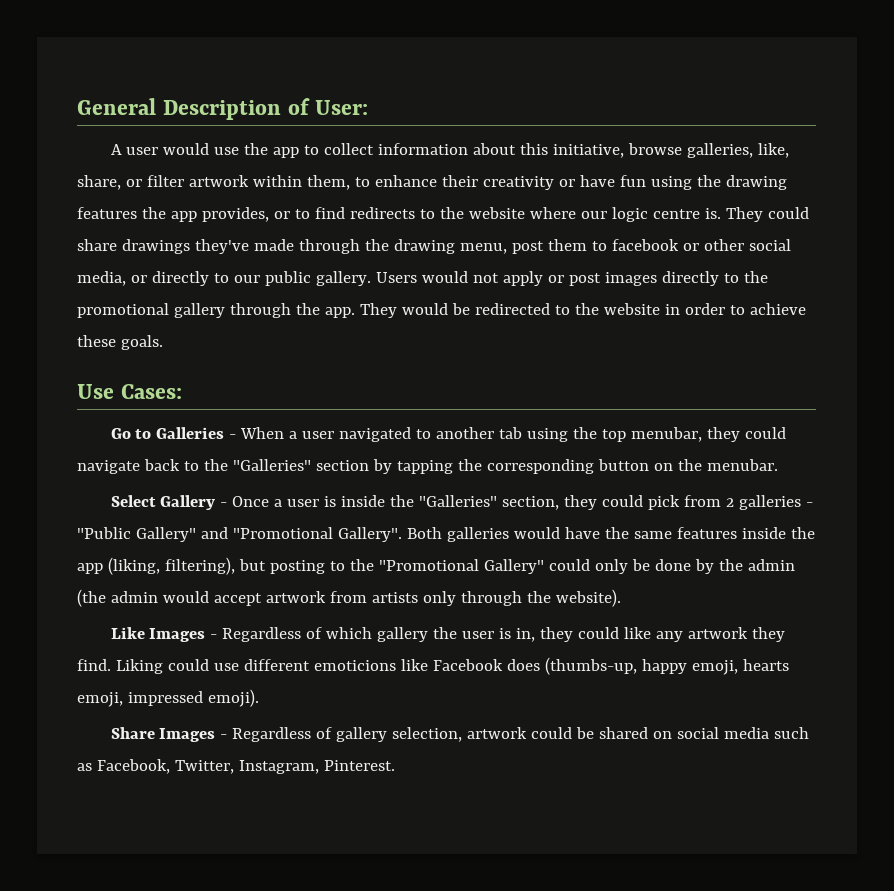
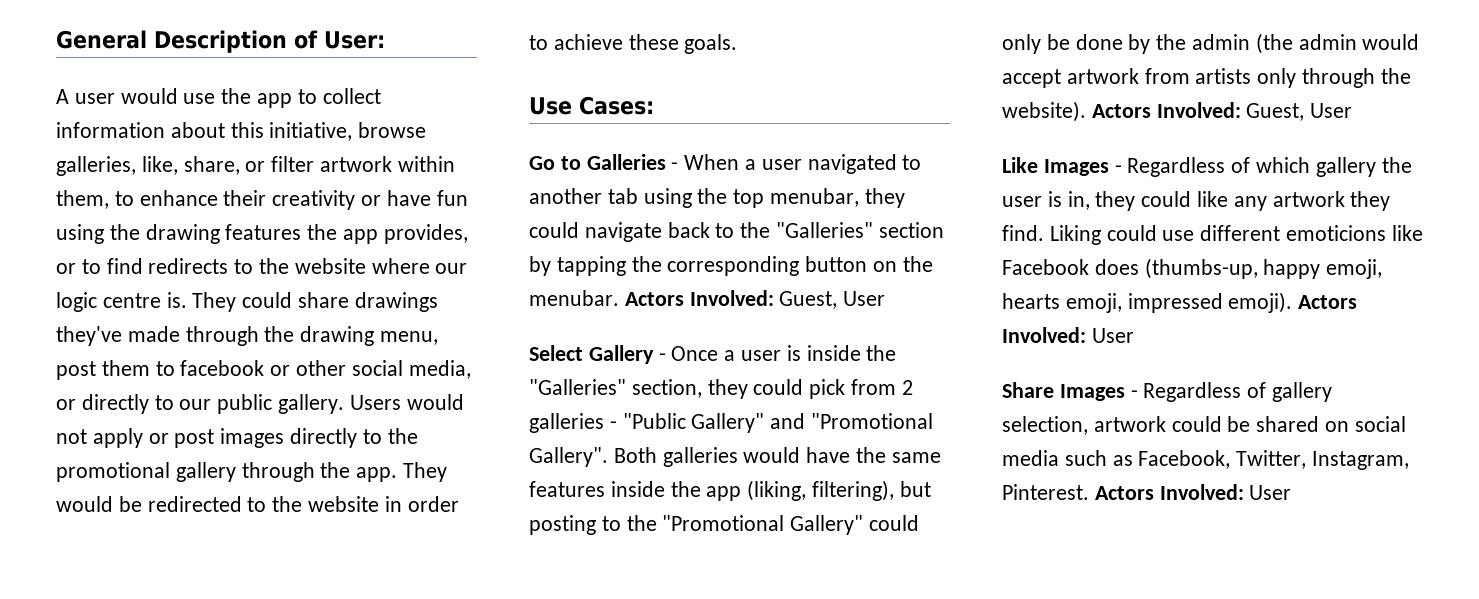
- Go to Galleries - When a user navigated to another tab using the top menubar, they could navigate back to the "Galleries" section by tapping the corresponding button on the menubar.
+ Go to Galleries - When a user navigated to another tab using the top menubar, they could navigate back to the "Galleries" section by tapping the corresponding button on the menubar. Actors Involved: Guest, User
- Both galleries would have the same features inside the app (liking, filtering), but posting to the "Promotional Gallery" could only be done by the admin (the admin would accept artwork from artists only through the website).
+ Both galleries would have the same features inside the app (liking, filtering), but posting to the "Promotional Gallery" could only be done by the admin (the admin would accept artwork from artists only through the website). Actors Involved: Guest, User
- Liking could use different emoticions like Facebook does (thumbs-up, happy emoji, hearts emoji, impressed emoji).
+ Liking could use different emoticions like Facebook does (thumbs-up, happy emoji, hearts emoji, impressed emoji). Actors Involved: User
- Share Images - Regardless of gallery selection, artwork could be shared on social media such as Facebook, Twitter, Instagram, Pinterest.
+ Share Images - Regardless of gallery selection, artwork could be shared on social media such as Facebook, Twitter, Instagram, Pinterest. Actors Involved: User

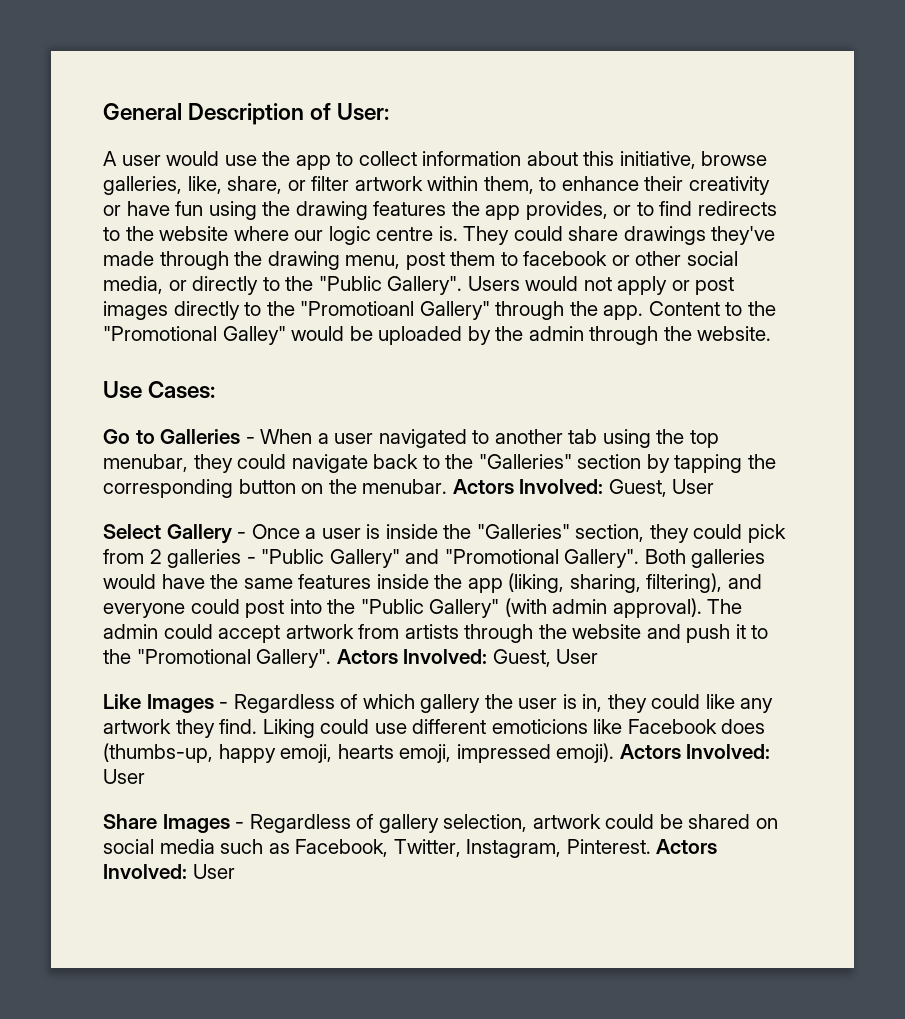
- They could share drawings they've made through the drawing menu, post them to facebook or other social media, or directly to our public gallery.
+ They could share drawings they've made through the drawing menu, post them to facebook or other social media, or directly to the "Public Gallery".
- Users would not apply or post images directly to the promotional gallery through the app.
+ Users would not apply or post images directly to the "Promotioanl Gallery" through the app.
- They would be redirected to the website in order to achieve these goals.
+ Content to the "Promotional Galley" would be uploaded by the admin through the website.
- Both galleries would have the same features inside the app (liking, filtering), but posting to the "Promotional Gallery" could only be done by the admin (the admin would accept artwork from artists only through the website).
+ Both galleries would have the same features inside the app (liking, sharing, filtering), and everyone could post into the "Public Gallery" (with admin approval). The admin could accept artwork from artists through the website and push it to the "Promotional Gallery".

